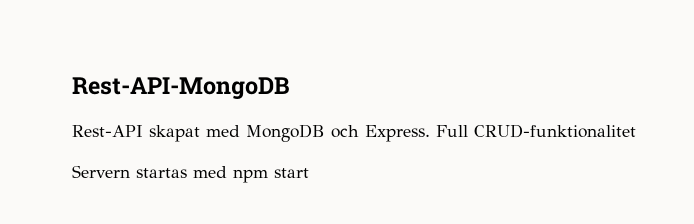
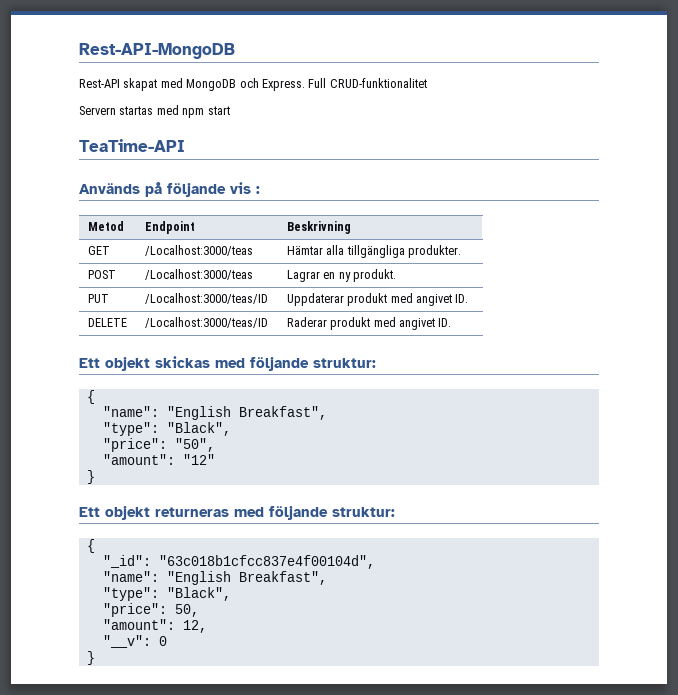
+ TeaTime-API
+ Används på följande vis :
+ Metod | Endpoint | Beskrivning
+ GET | /Localhost:3000/teas | Hämtar alla tillgängliga produkter.
+ POST | /Localhost:3000/teas | Lagrar en ny produkt.
+ PUT | /Localhost:3000/teas/ID | Uppdaterar produkt med angivet ID.
+ DELETE | /Localhost:3000/teas/ID | Raderar produkt med angivet ID.
+ Ett objekt skickas med följande struktur:
+ {
+ "name": "English Breakfast",
+ "type": "Black",
+ "price": "50",
+ "amount": "12"
+ }
+ Ett objekt returneras med följande struktur:
+ {
+ "_id": "63c018b1cfcc837e4f00104d",
+ "name": "English Breakfast",
+ "type": "Black",
+ "price": 50,
+ "amount": 12,
+ "__v": 0
+ }

